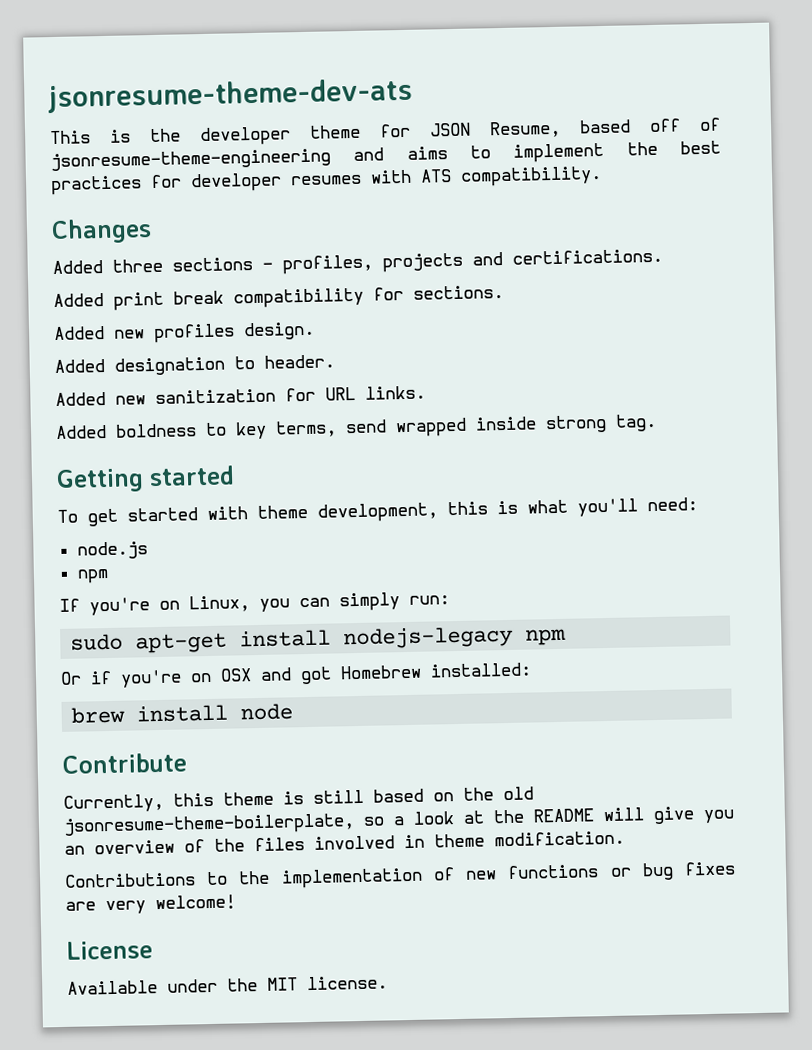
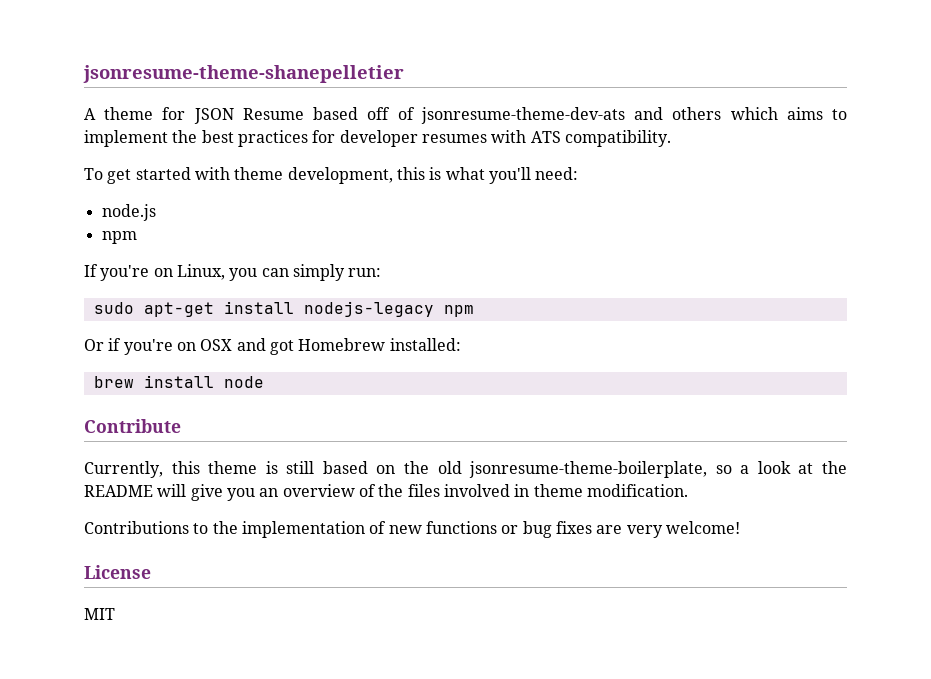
- jsonresume-theme-dev-ats
- This is the developer theme for JSON Resume, based off of jsonresume-theme-engineering and aims to implement the best practices for developer resumes with ATS compatibility.
+ jsonresume-theme-shanepelletier
+ A theme for JSON Resume based off of jsonresume-theme-dev-ats and others which aims to implement the best practices for developer resumes with ATS compatibility.
- Changes
- Added three sections - profiles, projects and certifications.
- Added print break compatibility for sections.
- Added new profiles design.
- Added designation to header.
- Added new sanitization for URL links.
- Added boldness to key terms, send wrapped inside strong tag.
- Getting started
- Available under the MIT license.
+ MIT

